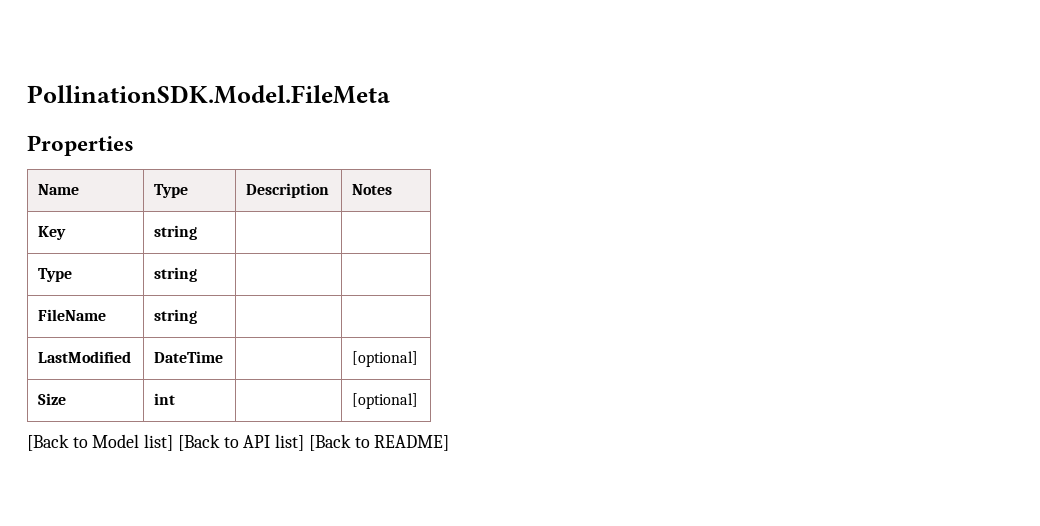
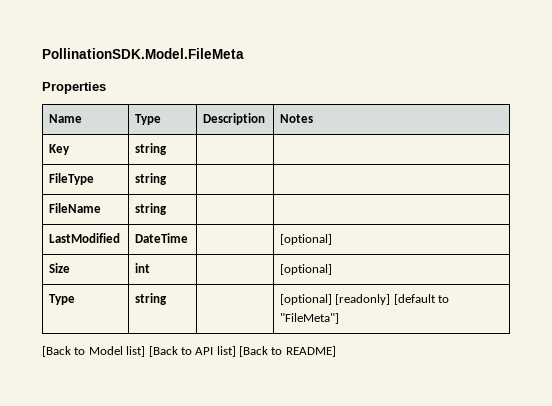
- Type | string | |
+ FileType | string | |
+ Type | string | | [optional] [readonly] [default to "FileMeta"]

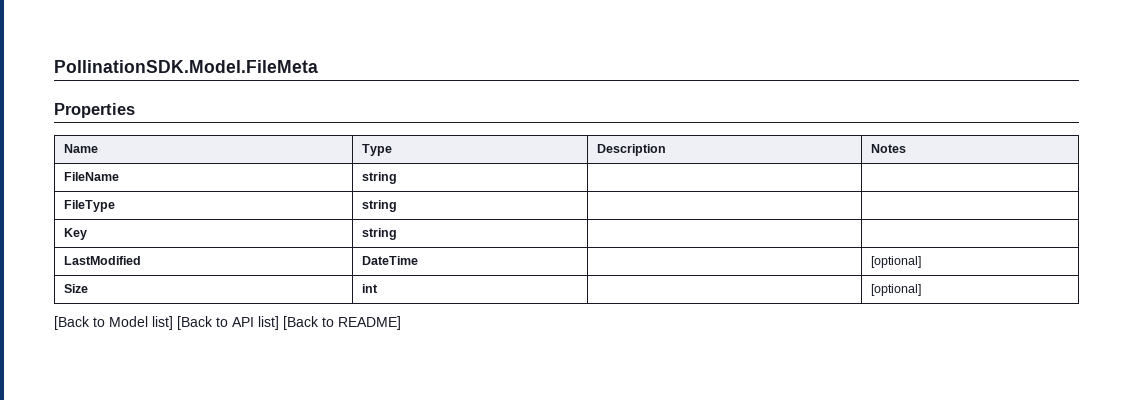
- Key | string | |
+ FileName | string | |
- FileName | string | |
+ Key | string | |
- Type | string | | [optional] [readonly] [default to "FileMeta"]

